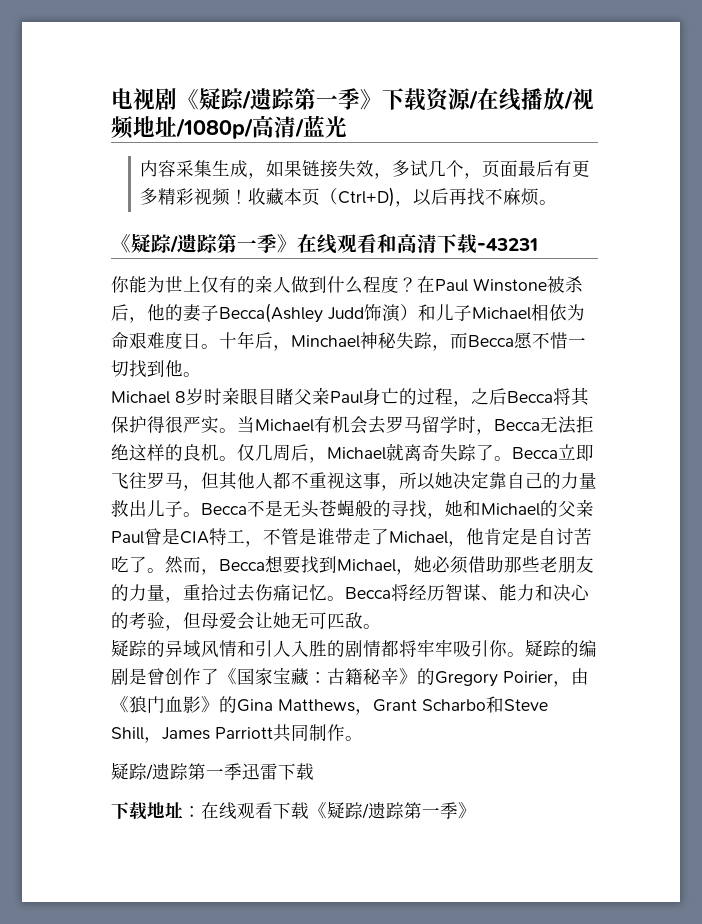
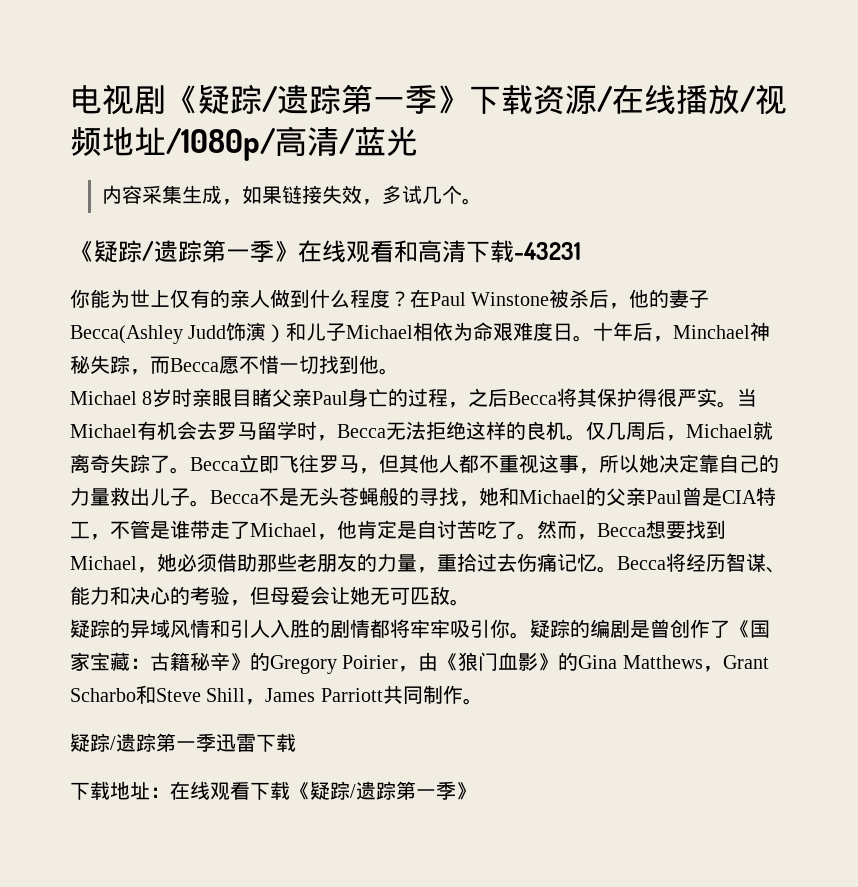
- 内容采集生成，如果链接失效，多试几个，页面最后有更多精彩视频！收藏本页（Ctrl+D)，以后再找不麻烦。
+ 内容采集生成，如果链接失效，多试几个。

